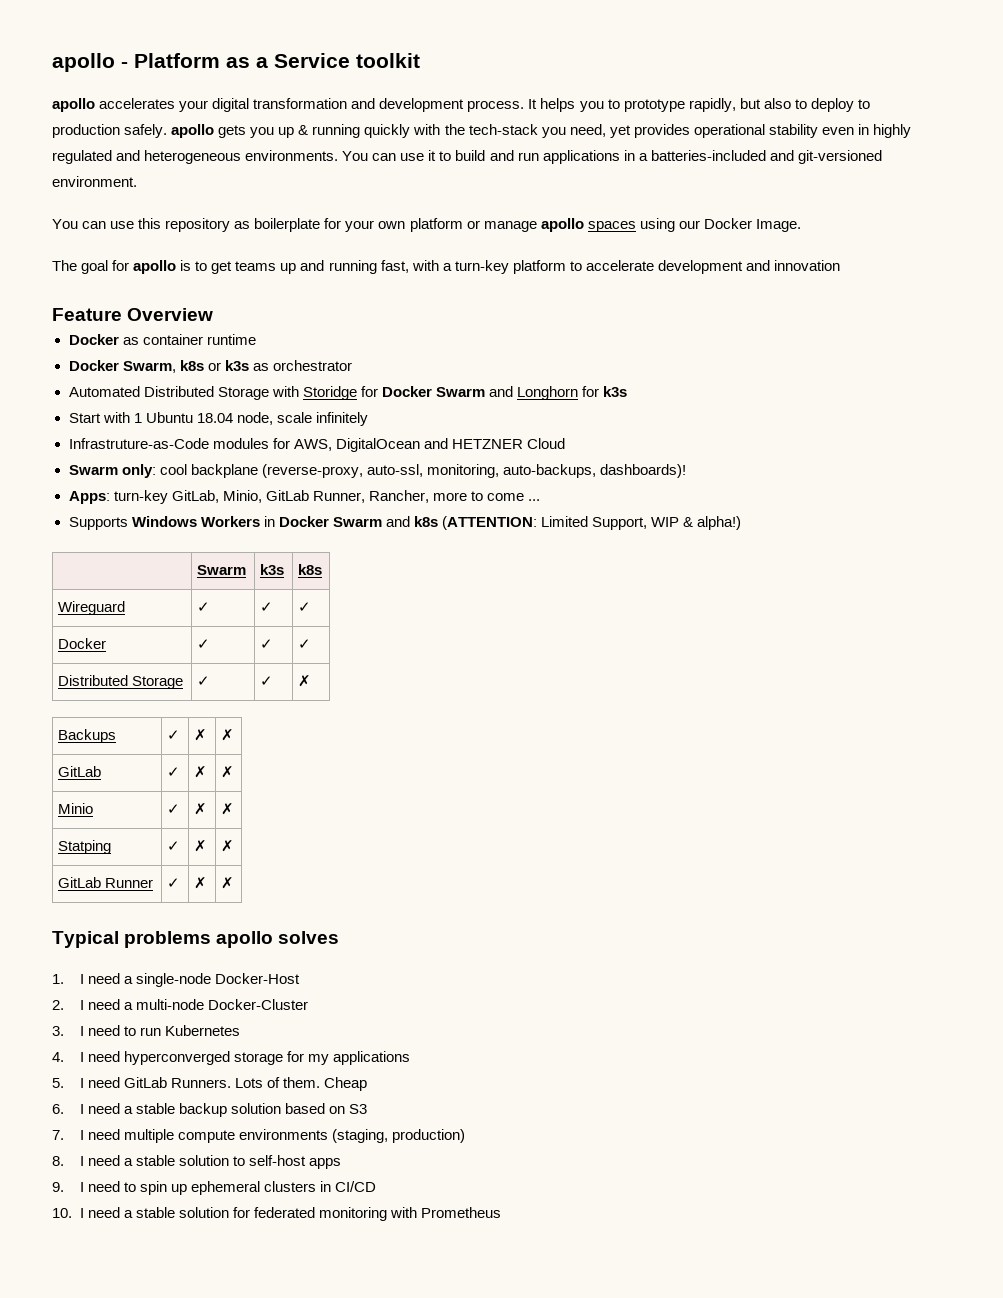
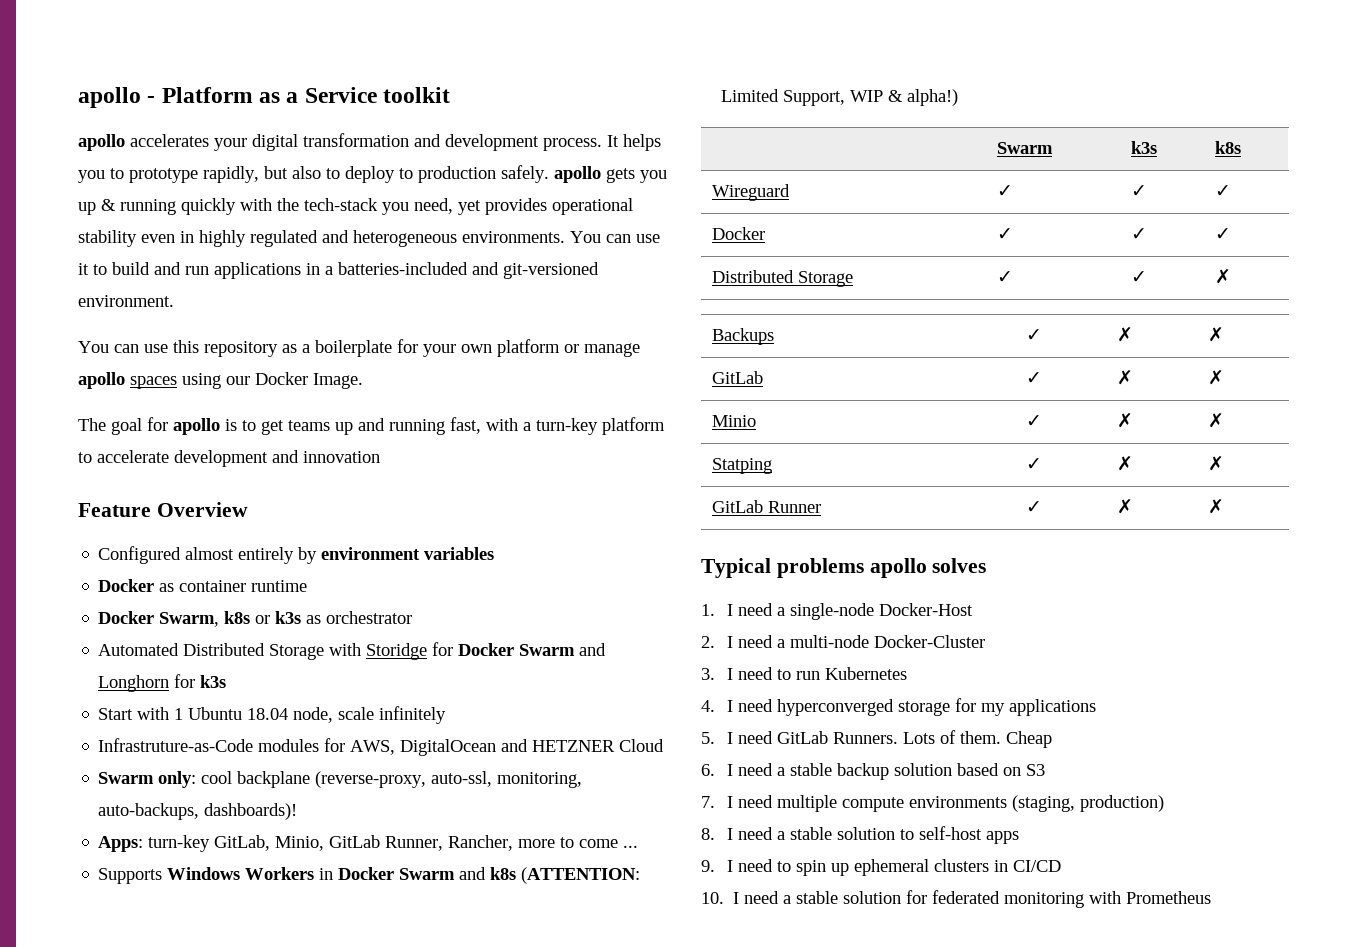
- You can use this repository as boilerplate for your own platform or manage apollo spaces using our Docker Image.
+ You can use this repository as a boilerplate for your own platform or manage apollo spaces using our Docker Image.
+ Configured almost entirely by environment variables

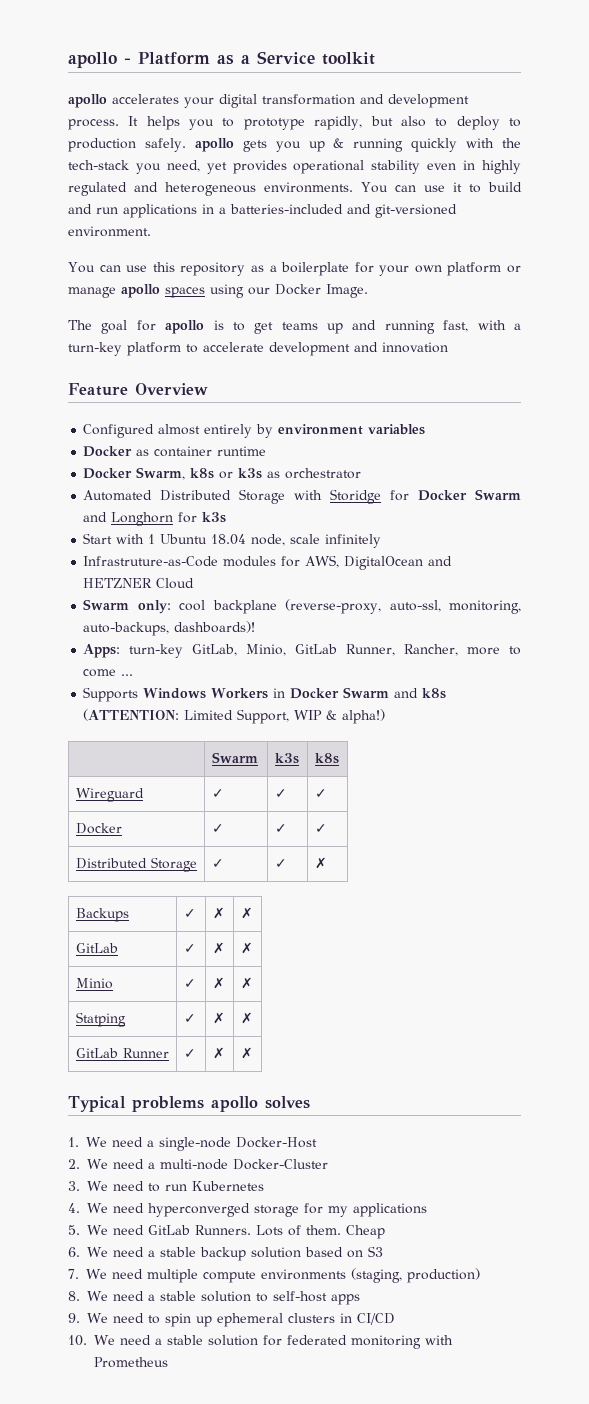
- 1. I need a single-node Docker-Host
+ 1. We need a single-node Docker-Host
- 2. I need a multi-node Docker-Cluster
+ 2. We need a multi-node Docker-Cluster
- 3. I need to run Kubernetes
+ 3. We need to run Kubernetes
- 4. I need hyperconverged storage for my applications
+ 4. We need hyperconverged storage for my applications
- 5. I need GitLab Runners.
+ 5. We need GitLab Runners.
- 6. I need a stable backup solution based on S3
+ 6. We need a stable backup solution based on S3
- 7. I need multiple compute environments (staging, production)
+ 7. We need multiple compute environments (staging, production)
- 8. I need a stable solution to self-host apps
+ 8. We need a stable solution to self-host apps
- 9. I need to spin up ephemeral clusters in CI/CD
+ 9. We need to spin up ephemeral clusters in CI/CD
- 10. I need a stable solution for federated monitoring with Prometheus
+ 10. We need a stable solution for federated monitoring with Prometheus

